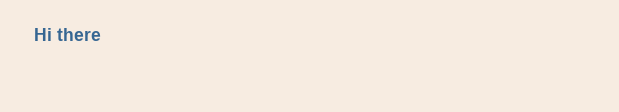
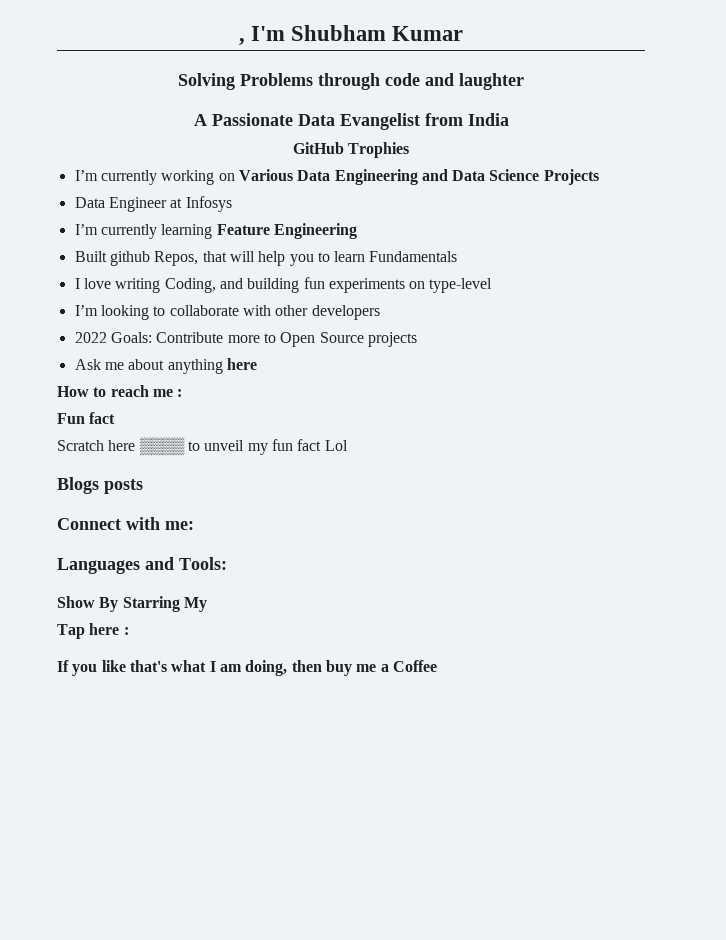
- Hi there
+ , I'm Shubham Kumar
+ Solving Problems through code and laughter
+ A Passionate Data Evangelist from India
+ GitHub Trophies
+ I’m currently working on Various Data Engineering and Data Science Projects
+ Data Engineer at Infosys
+ I’m currently learning Feature Engineering
+ Built github Repos, that will help you to learn Fundamentals
+ I love writing Coding, and building fun experiments on type-level
+ I’m looking to collaborate with other developers
+ 2022 Goals: Contribute more to Open Source projects
+ Ask me about anything here
+ How to reach me :
+ Fun fact
+ Scratch here ▒▒▒▒ to unveil my fun fact Lol
+ Blogs posts
+ Connect with me:
+ Languages and Tools:
+ Show By Starring My
+ Tap here :
+ If you like that's what I am doing, then buy me a Coffee

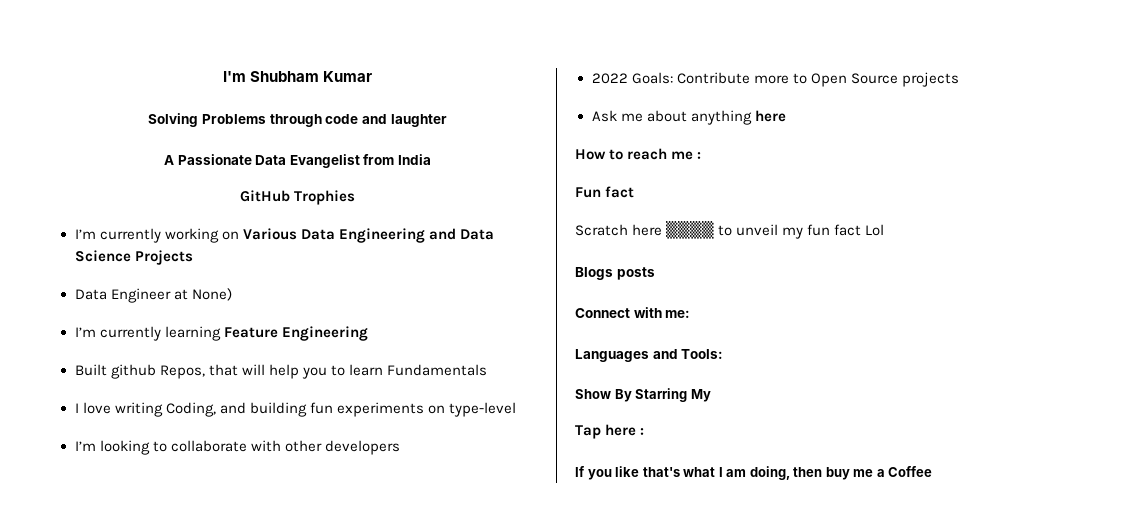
- , I'm Shubham Kumar
+ I'm Shubham Kumar
- Data Engineer at Infosys
+ Data Engineer at None)

